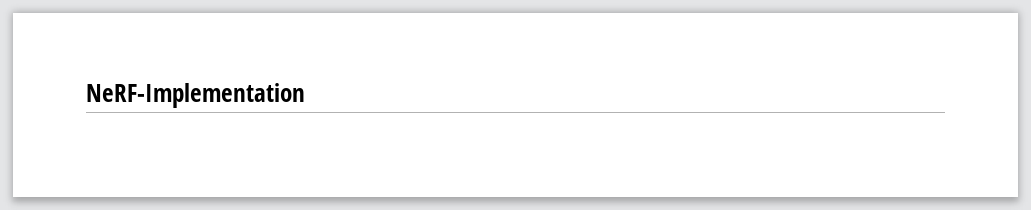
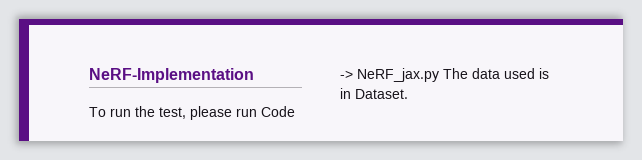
+ To run the test, please run Code -> NeRF_jax.py The data used is in Dataset.

